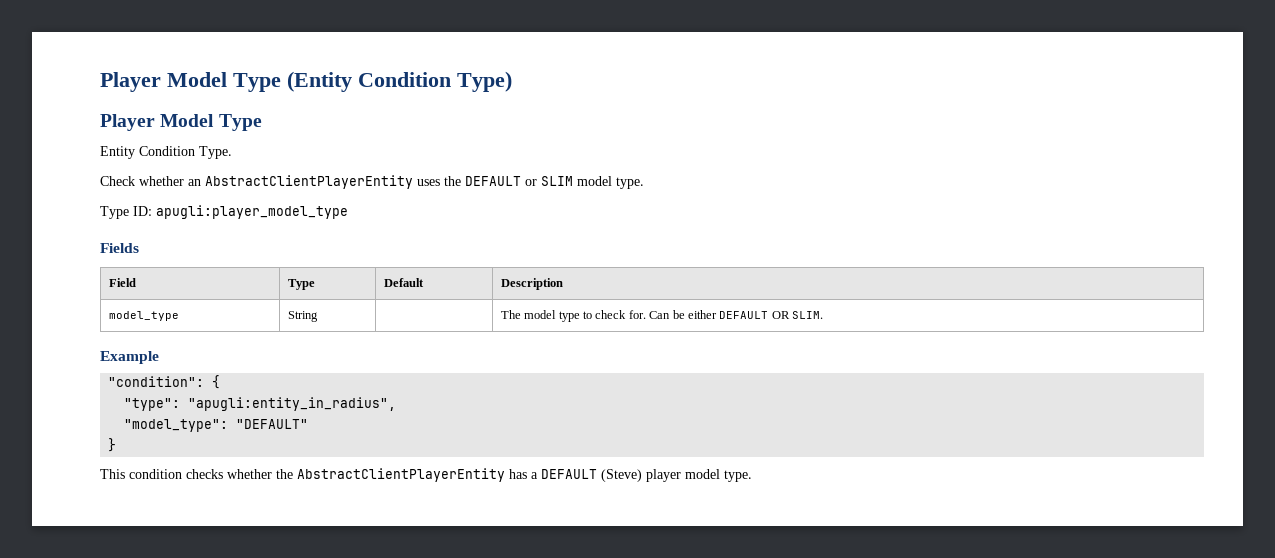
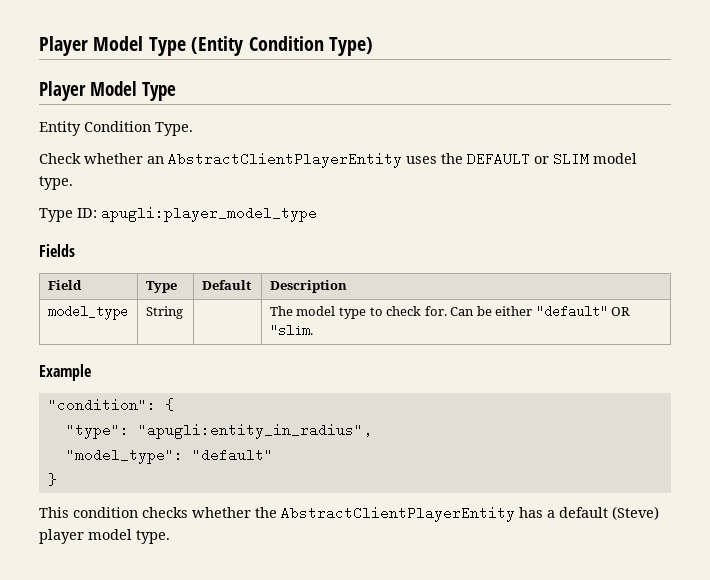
- model_type | String | | The model type to check for. Can be either DEFAULT OR SLIM.
+ model_type | String | | The model type to check for. Can be either "default" OR "slim.
- "model_type": "DEFAULT"
+ "model_type": "default"
- This condition checks whether the AbstractClientPlayerEntity has a DEFAULT (Steve) player model type.
+ This condition checks whether the AbstractClientPlayerEntity has a default (Steve) player model type.

